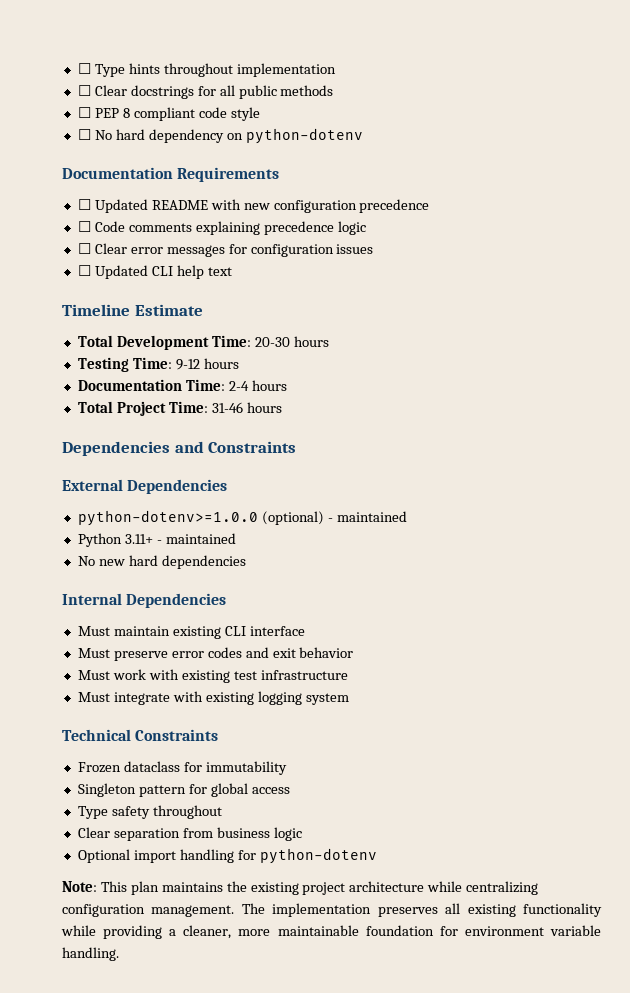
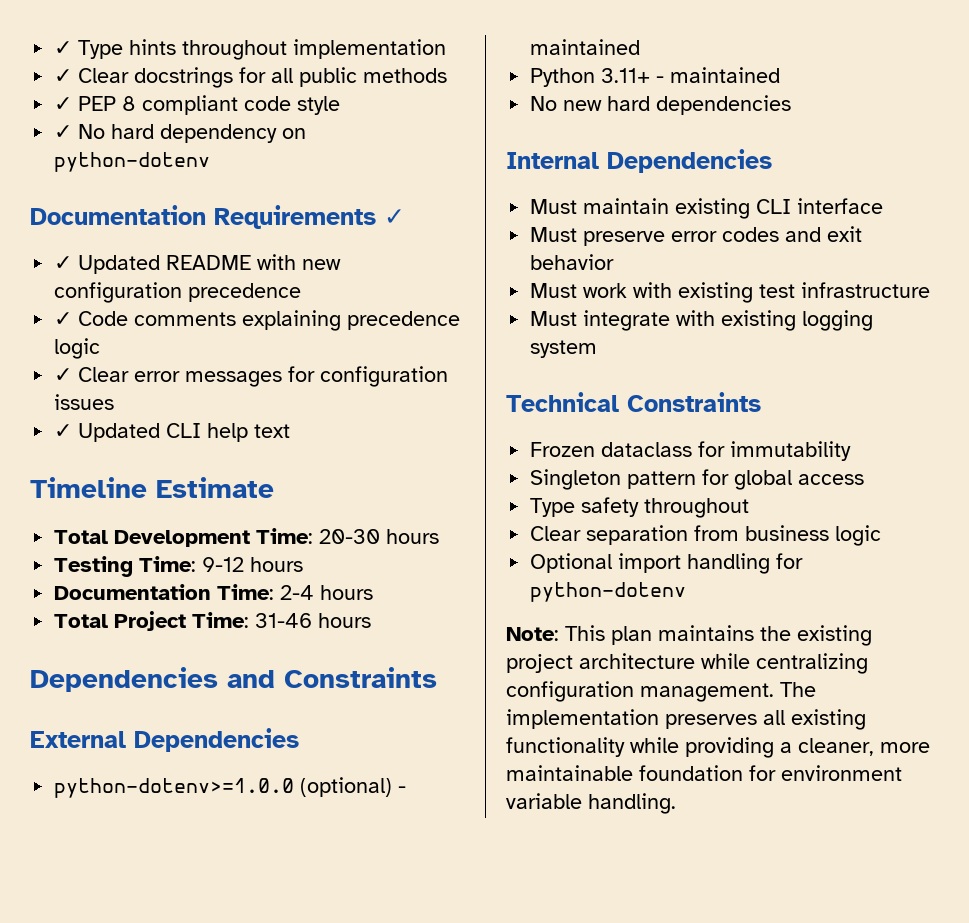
- ☐ Type hints throughout implementation
+ ✓ Type hints throughout implementation
- ☐ Clear docstrings for all public methods
+ ✓ Clear docstrings for all public methods
- ☐ PEP 8 compliant code style
+ ✓ PEP 8 compliant code style
- ☐ No hard dependency on python-dotenv
+ ✓ No hard dependency on python-dotenv
- Documentation Requirements
- ☐ Updated README with new configuration precedence
+ Documentation Requirements ✓
+ ✓ Updated README with new configuration precedence
- ☐ Code comments explaining precedence logic
+ ✓ Code comments explaining precedence logic
- ☐ Clear error messages for configuration issues
+ ✓ Clear error messages for configuration issues
- ☐ Updated CLI help text
+ ✓ Updated CLI help text

